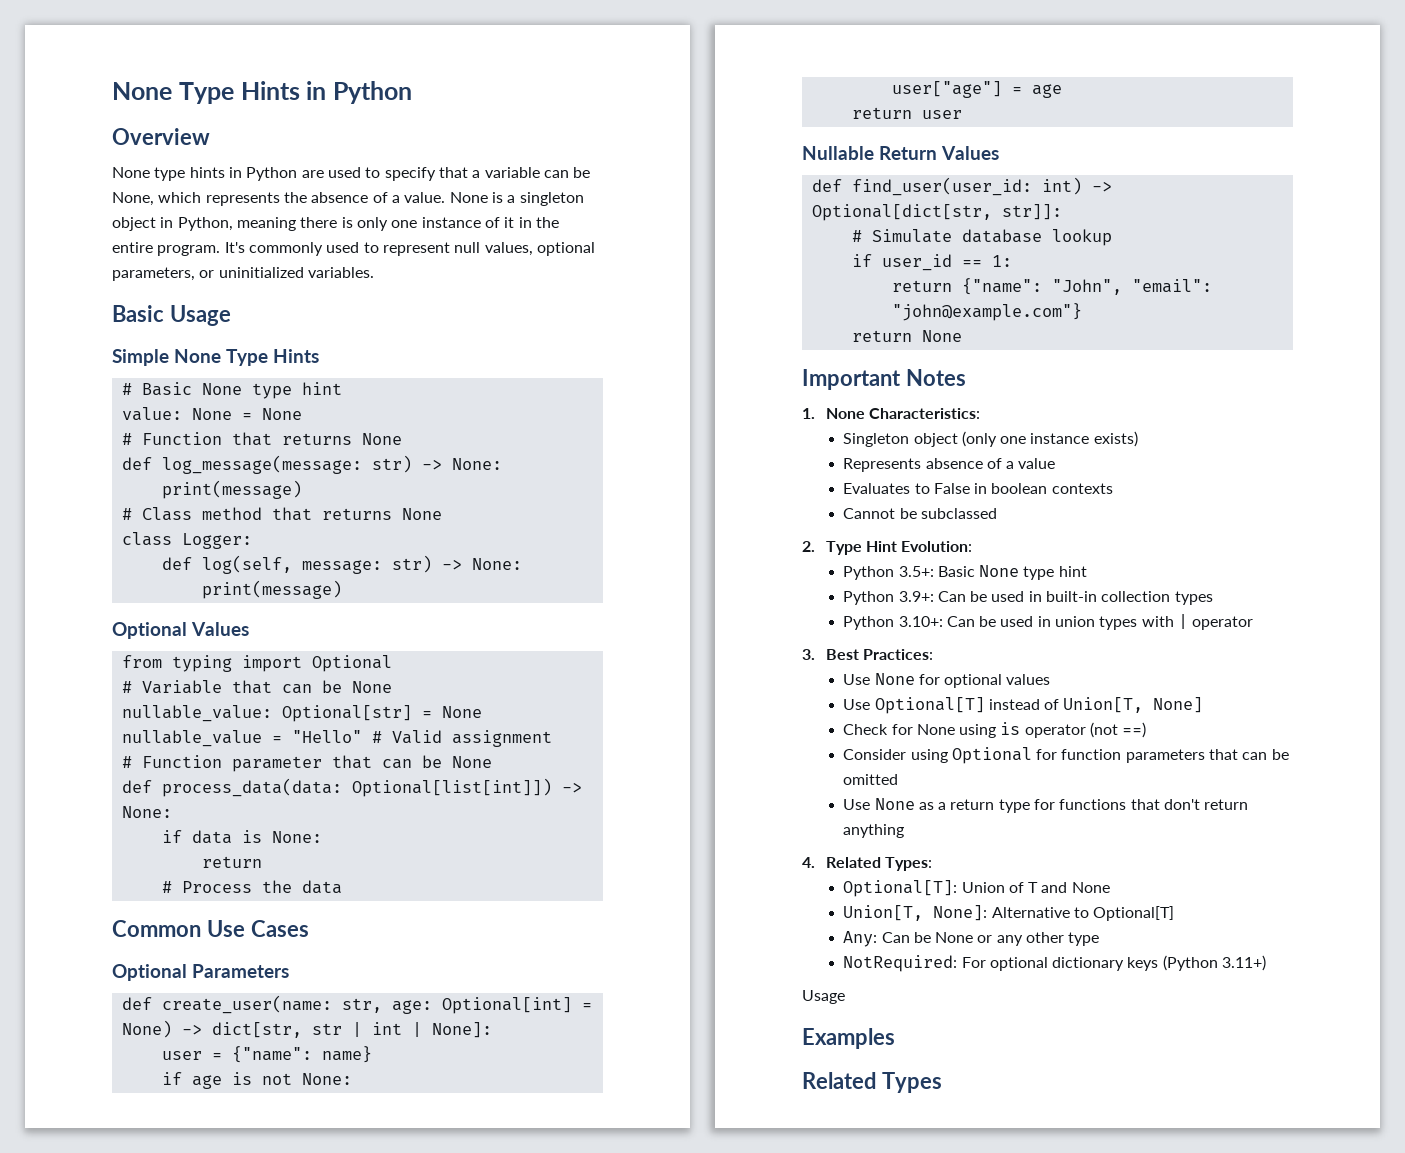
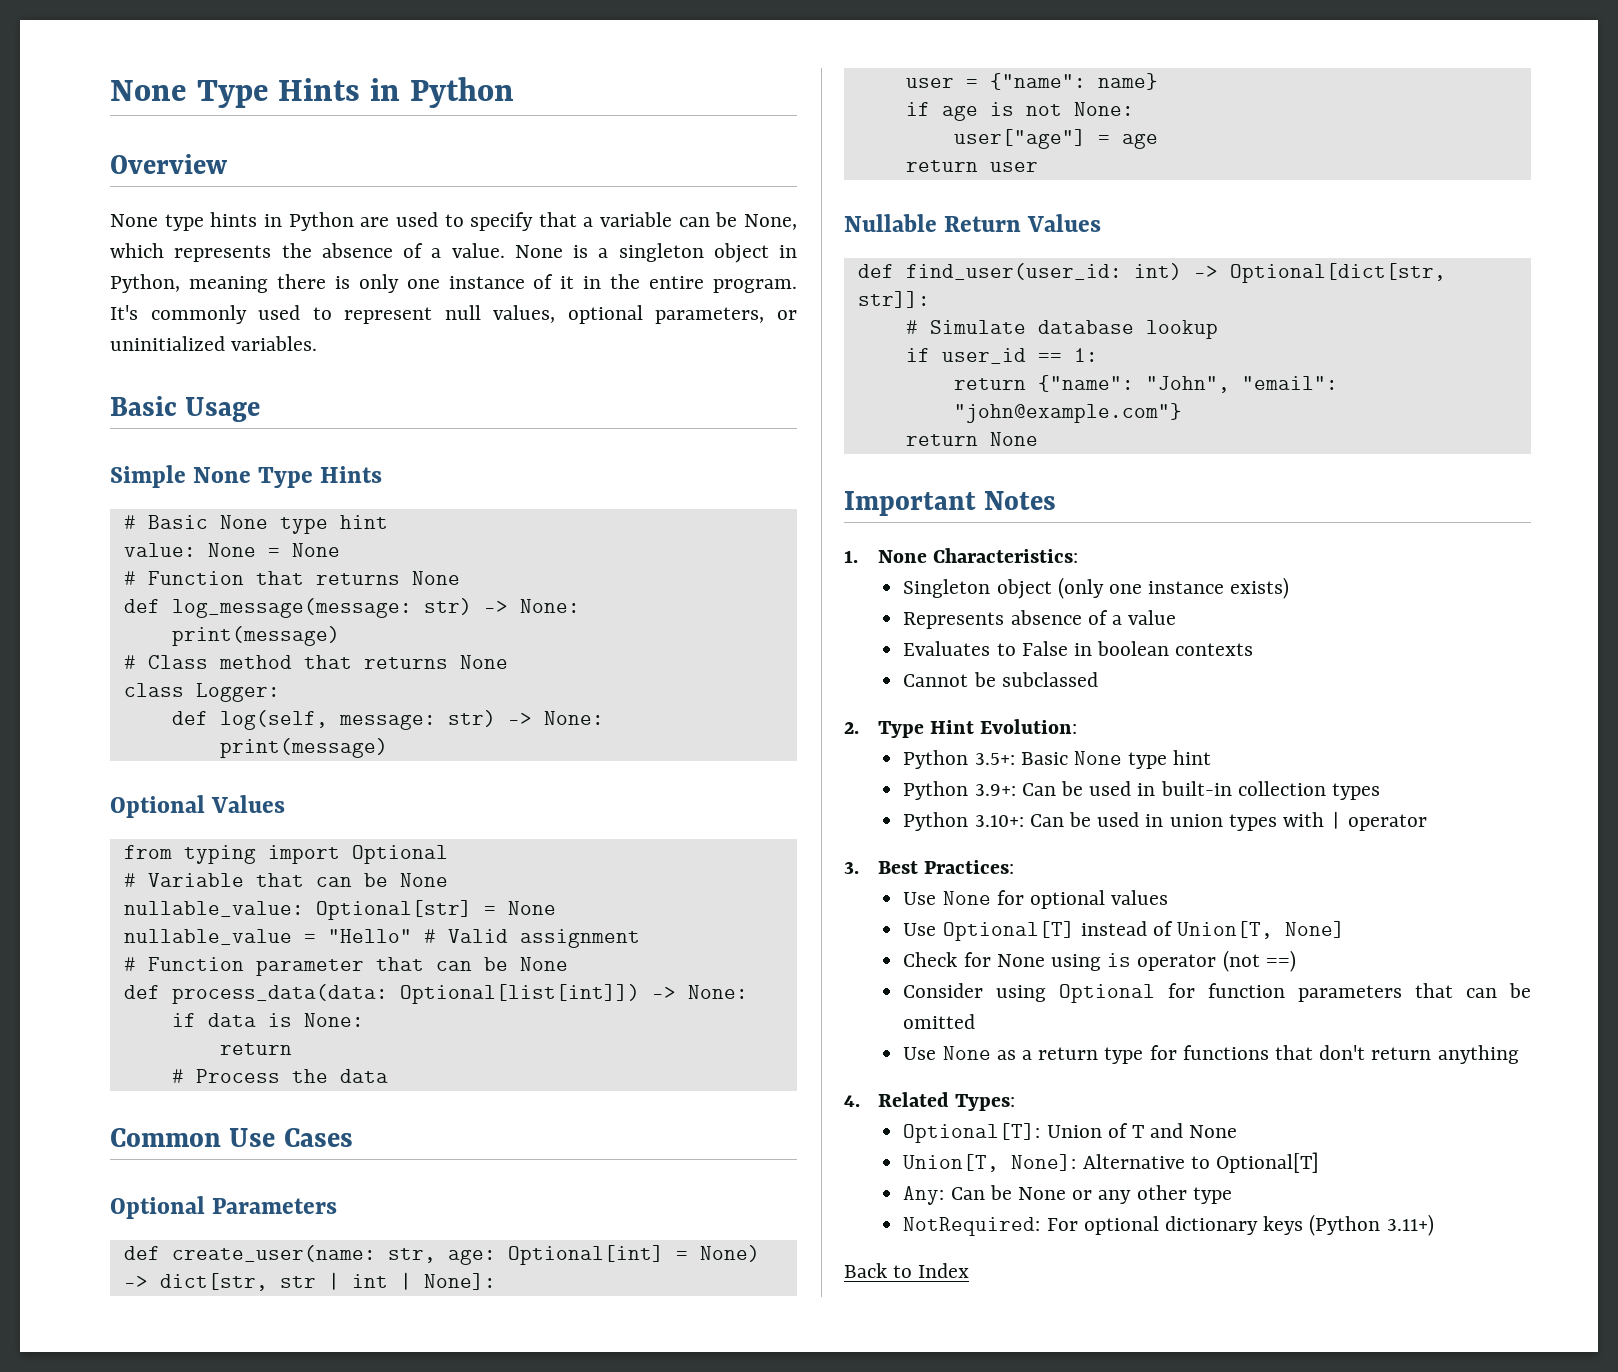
  NotRequired: For optional dictionary keys (Python 3.11+)
- Usage
- Examples
- Related Types
+ Back to Index

